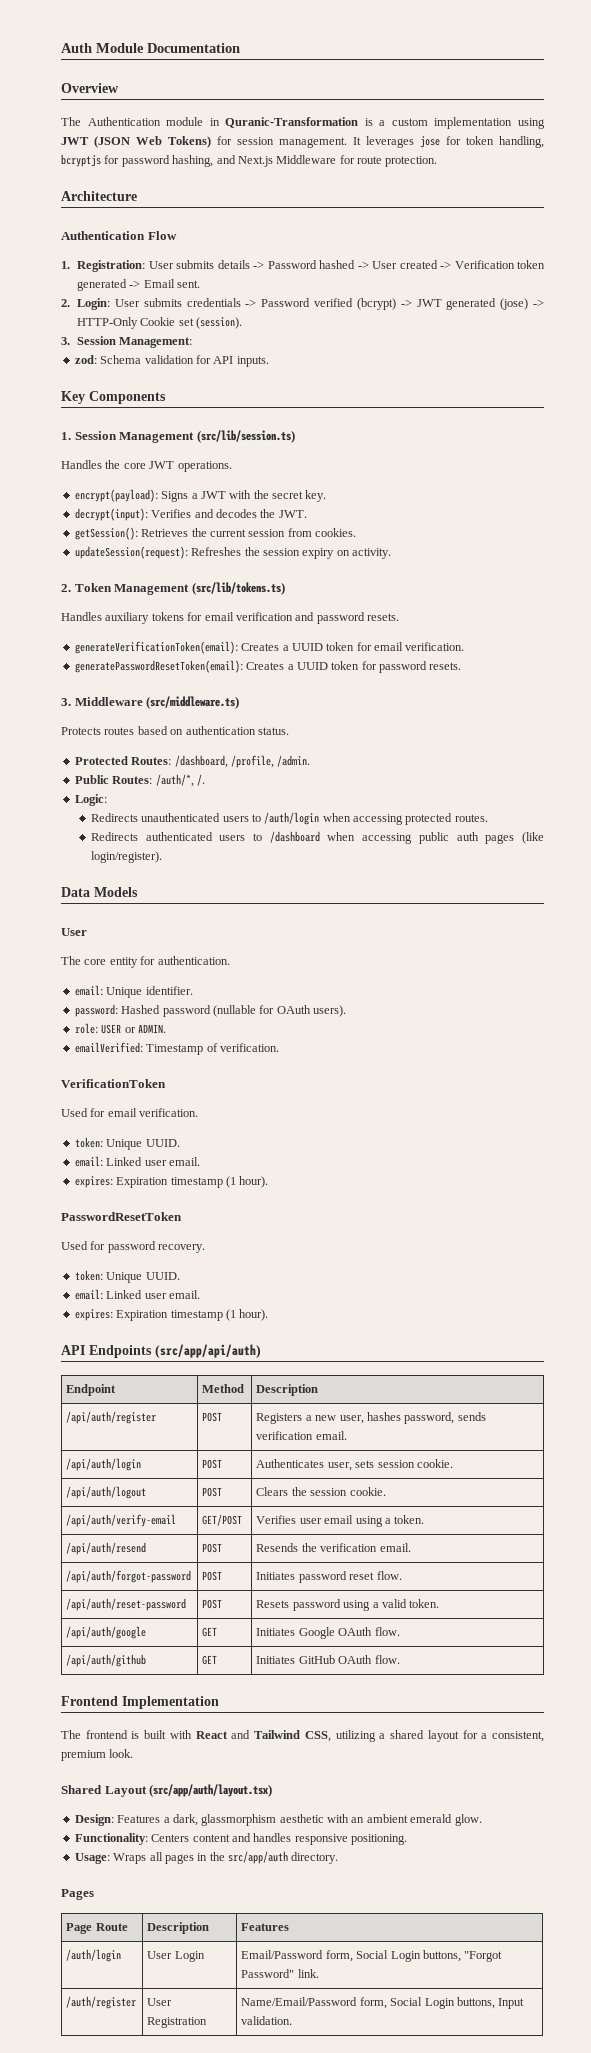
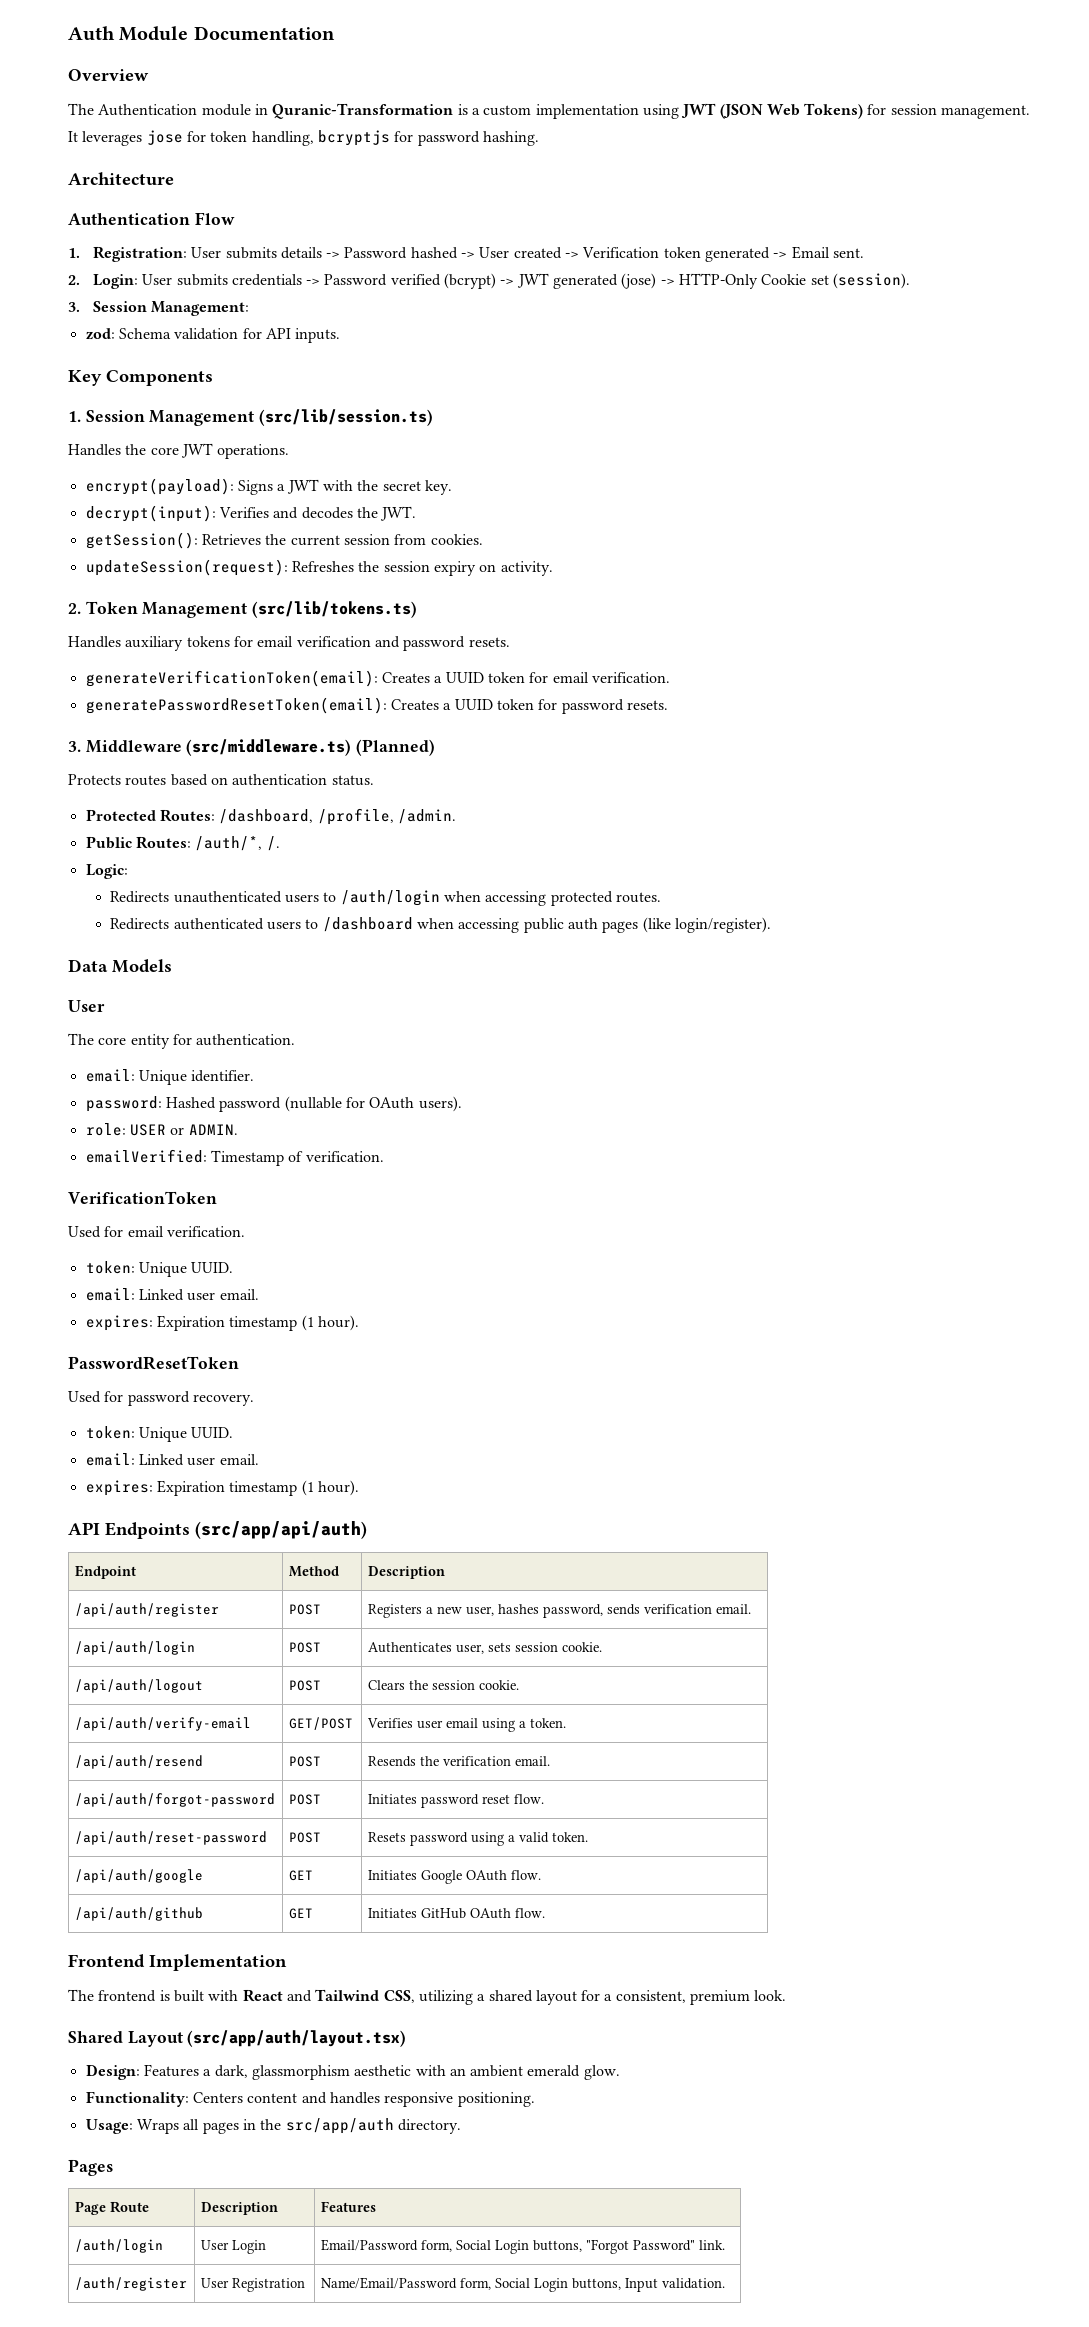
- It leverages jose for token handling, bcryptjs for password hashing, and Next.js Middleware for route protection.
+ It leverages jose for token handling, bcryptjs for password hashing.
- 3. Middleware (src/middleware.ts)
+ 3. Middleware (src/middleware.ts) (Planned)

